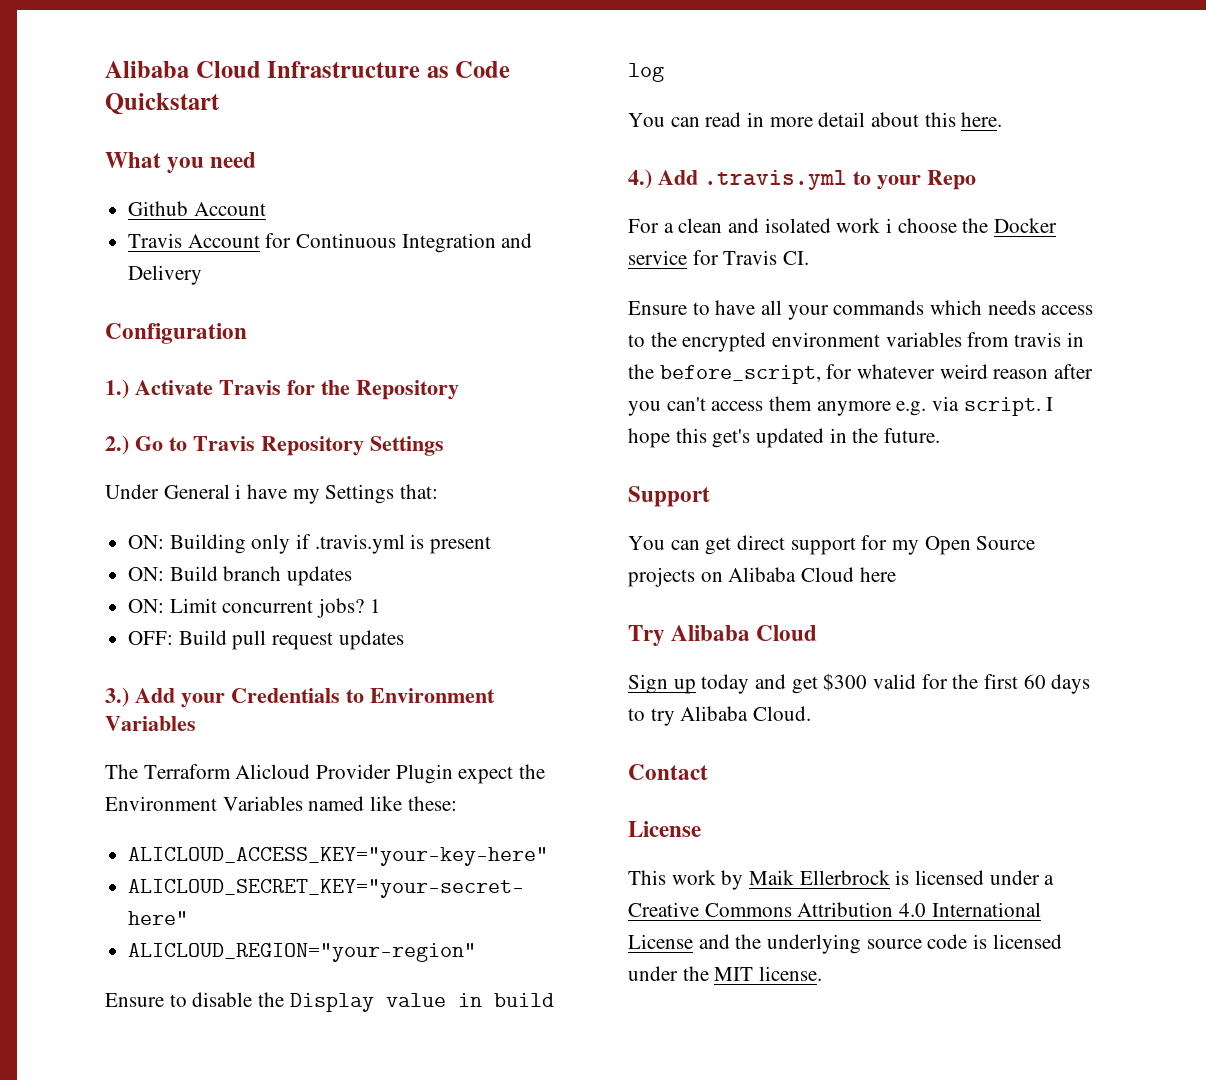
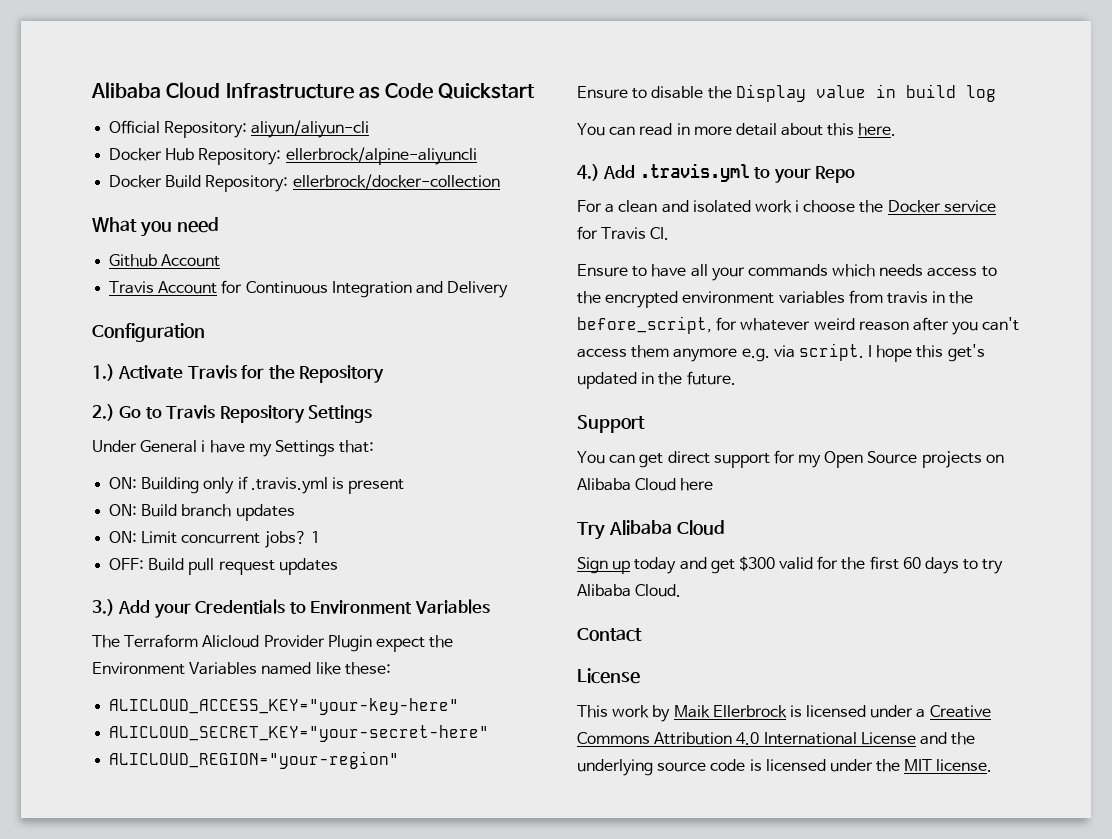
+ Official Repository: aliyun/aliyun-cli
+ Docker Hub Repository: ellerbrock/alpine-aliyuncli
+ Docker Build Repository: ellerbrock/docker-collection

